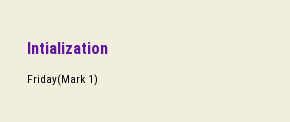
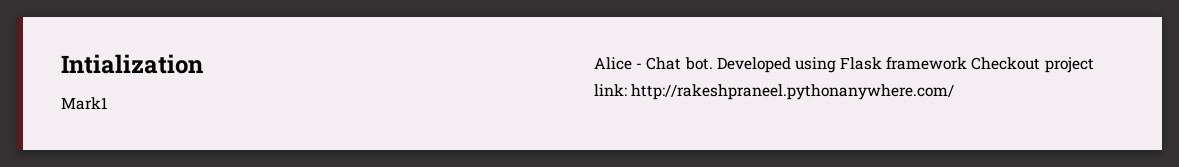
- Friday(Mark 1)
+ Mark1
+ Alice - Chat bot. Developed using Flask framework Checkout project link: http://rakeshpraneel.pythonanywhere.com/

